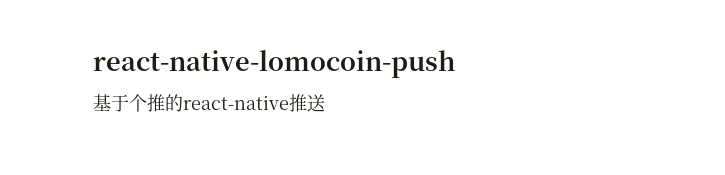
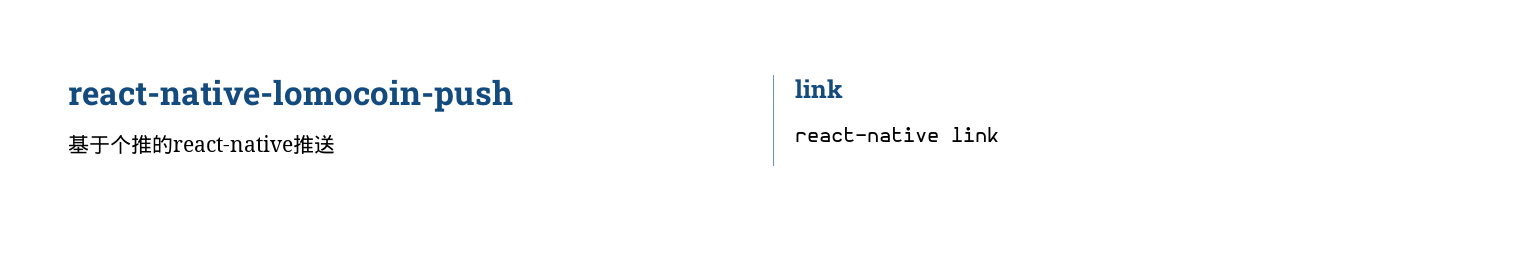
  基于个推的react-native推送
+ link
+ react-native link

